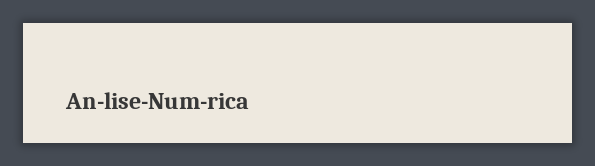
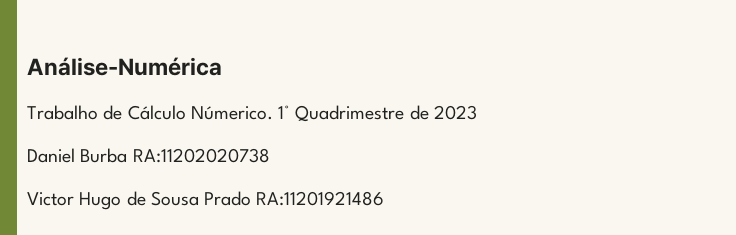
- An-lise-Num-rica
+ Análise-Numérica
+ Trabalho de Cálculo Númerico. 1° Quadrimestre de 2023
+ Daniel Burba RA:11202020738
+ Victor Hugo de Sousa Prado RA:11201921486

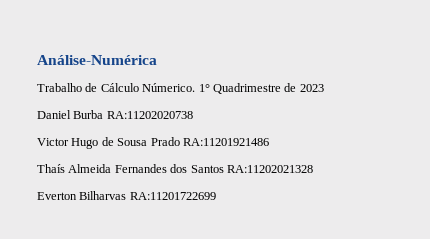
+ Thaís Almeida Fernandes dos Santos RA:11202021328
+ Everton Bilharvas RA:11201722699

